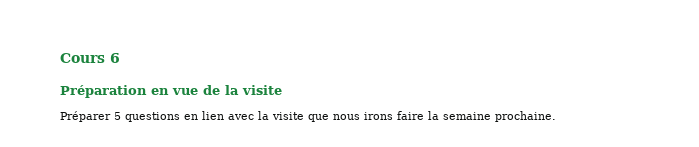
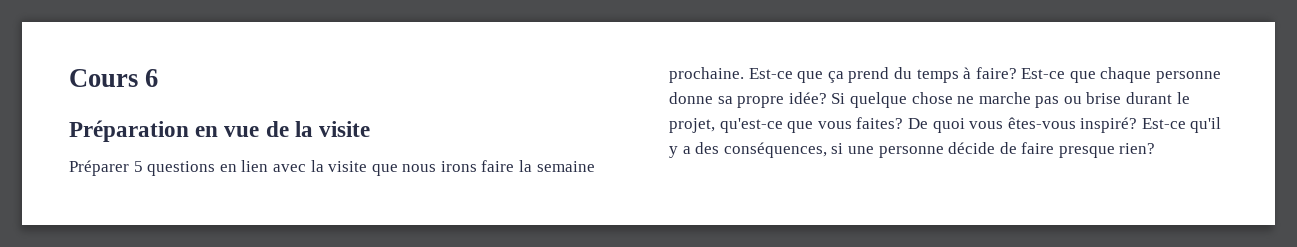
+ Est-ce que ça prend du temps à faire? Est-ce que chaque personne donne sa propre idée? Si quelque chose ne marche pas ou brise durant le projet, qu'est-ce que vous faites? De quoi vous êtes-vous inspiré? Est-ce qu'il y a des conséquences, si une personne décide de faire presque rien?

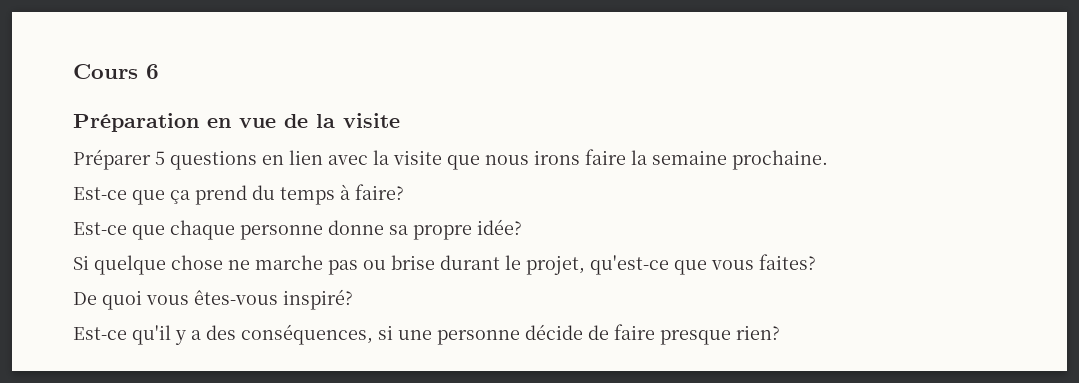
- Préparer 5 questions en lien avec la visite que nous irons faire la semaine prochaine. Est-ce que ça prend du temps à faire? Est-ce que chaque personne donne sa propre idée? Si quelque chose ne marche pas ou brise durant le projet, qu'est-ce que vous faites? De quoi vous êtes-vous inspiré? Est-ce qu'il y a des conséquences, si une personne décide de faire presque rien?
+ Préparer 5 questions en lien avec la visite que nous irons faire la semaine prochaine.
+ Est-ce que ça prend du temps à faire?
+ Est-ce que chaque personne donne sa propre idée?
+ Si quelque chose ne marche pas ou brise durant le projet, qu'est-ce que vous faites?
+ De quoi vous êtes-vous inspiré?
+ Est-ce qu'il y a des conséquences, si une personne décide de faire presque rien?

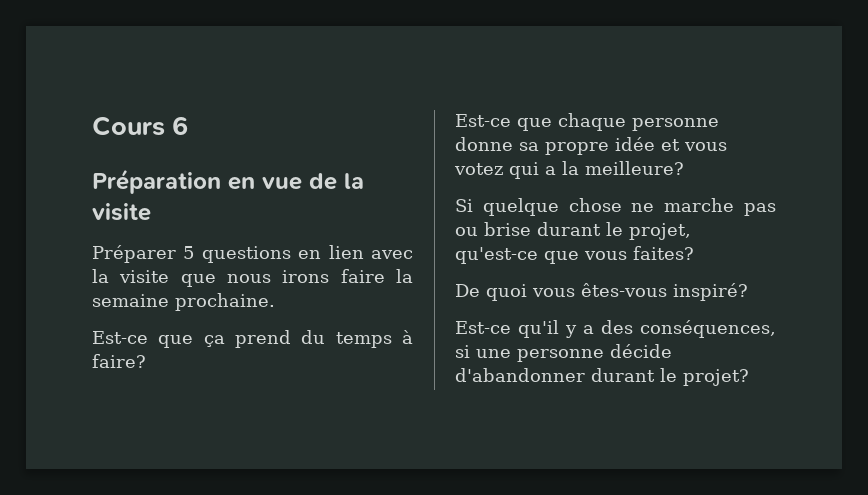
- Est-ce que chaque personne donne sa propre idée?
+ Est-ce que chaque personne donne sa propre idée et vous votez qui a la meilleure?
- Est-ce qu'il y a des conséquences, si une personne décide de faire presque rien?
+ Est-ce qu'il y a des conséquences, si une personne décide d'abandonner durant le projet?

